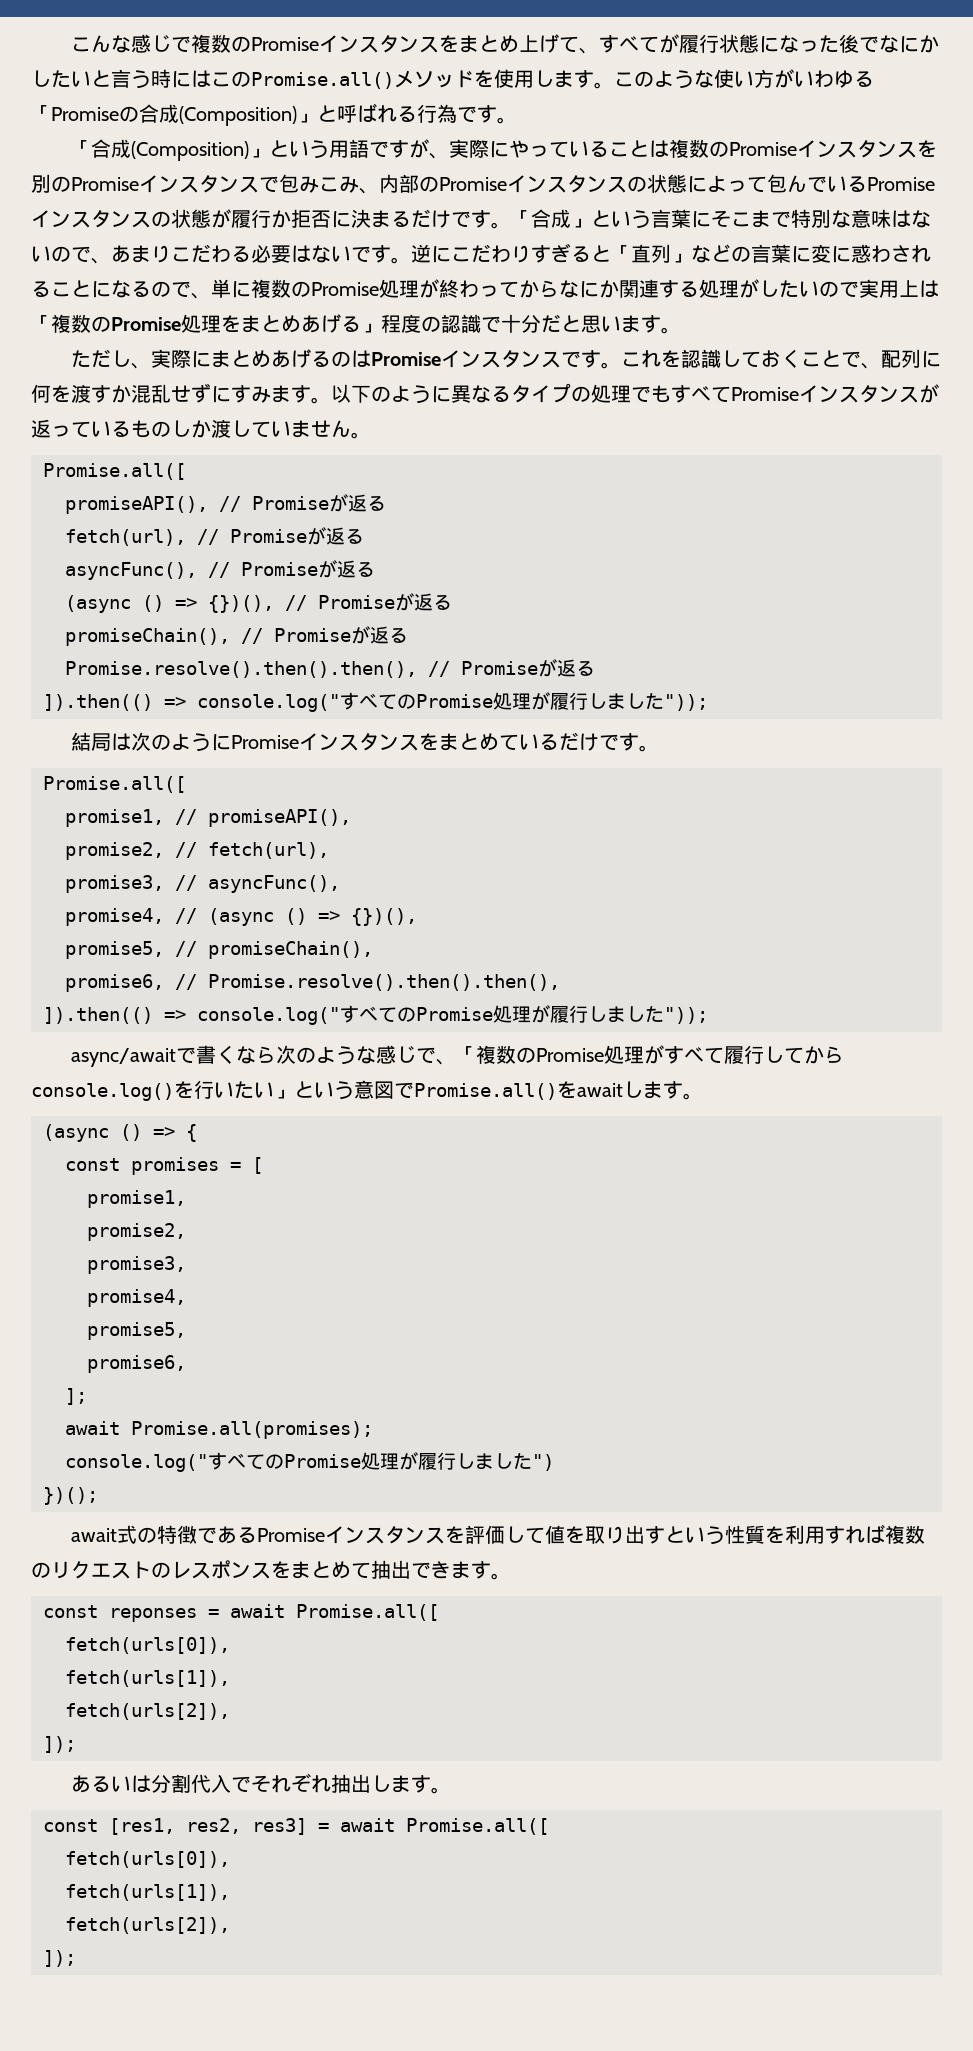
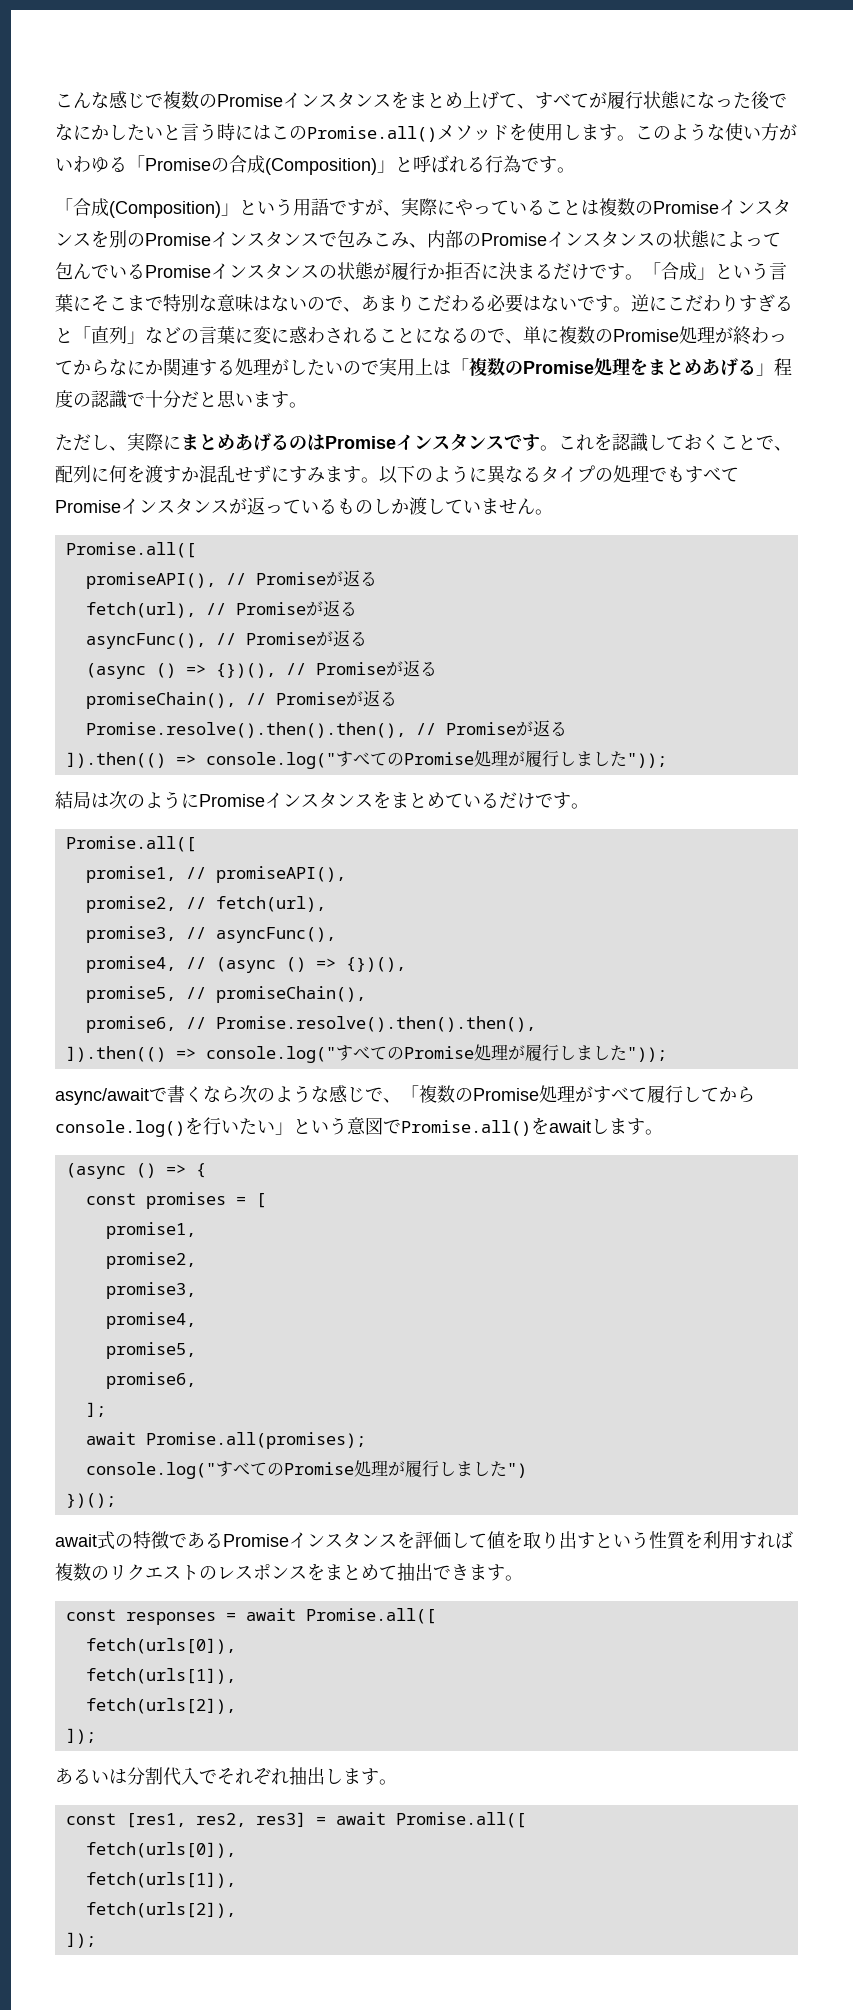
- const reponses = await Promise.all([
+ const responses = await Promise.all([

